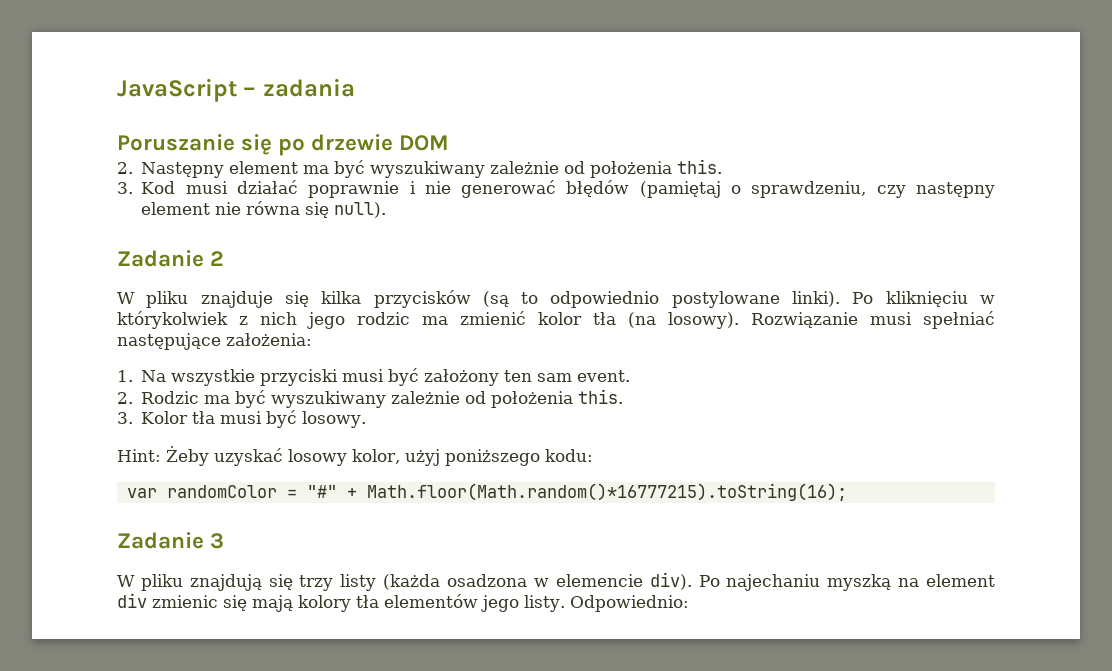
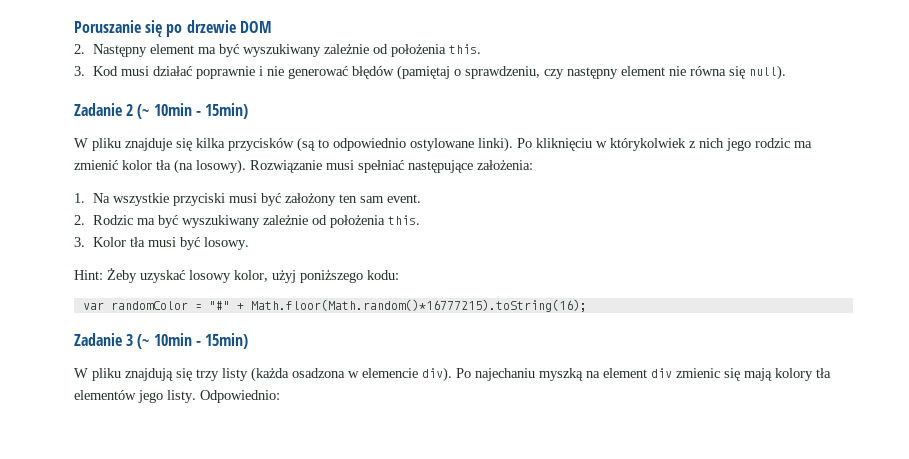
- JavaScript – zadania
- Zadanie 2
+ Zadanie 2 (~ 10min - 15min)
- W pliku znajduje się kilka przycisków (są to odpowiednio postylowane linki).
+ W pliku znajduje się kilka przycisków (są to odpowiednio ostylowane linki).
- Zadanie 3
+ Zadanie 3 (~ 10min - 15min)

